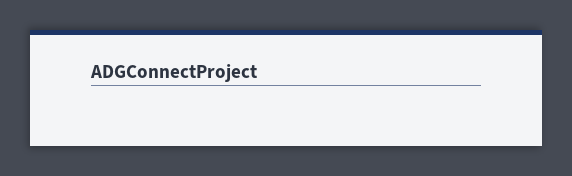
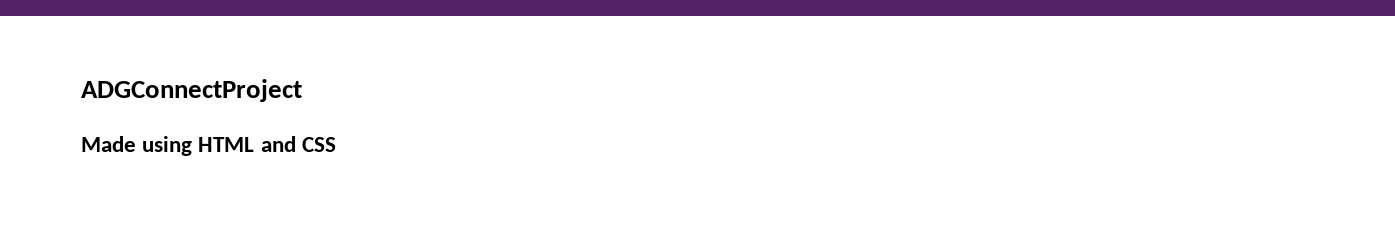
+ Made using HTML and CSS

